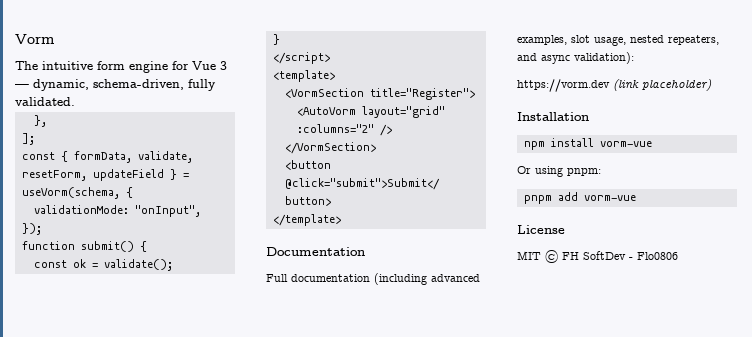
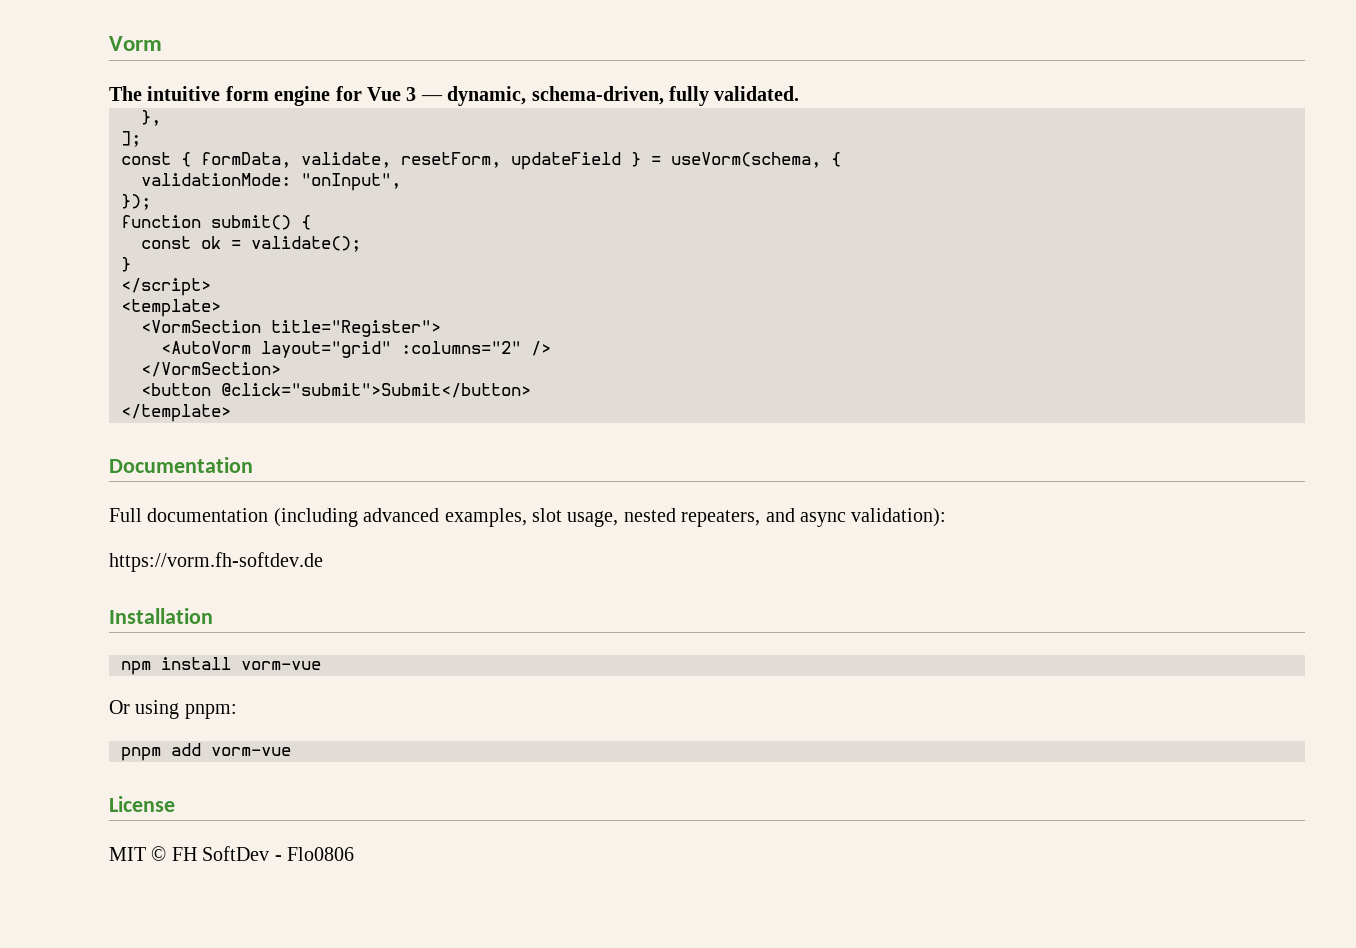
- https://vorm.dev (link placeholder)
+ https://vorm.fh-softdev.de

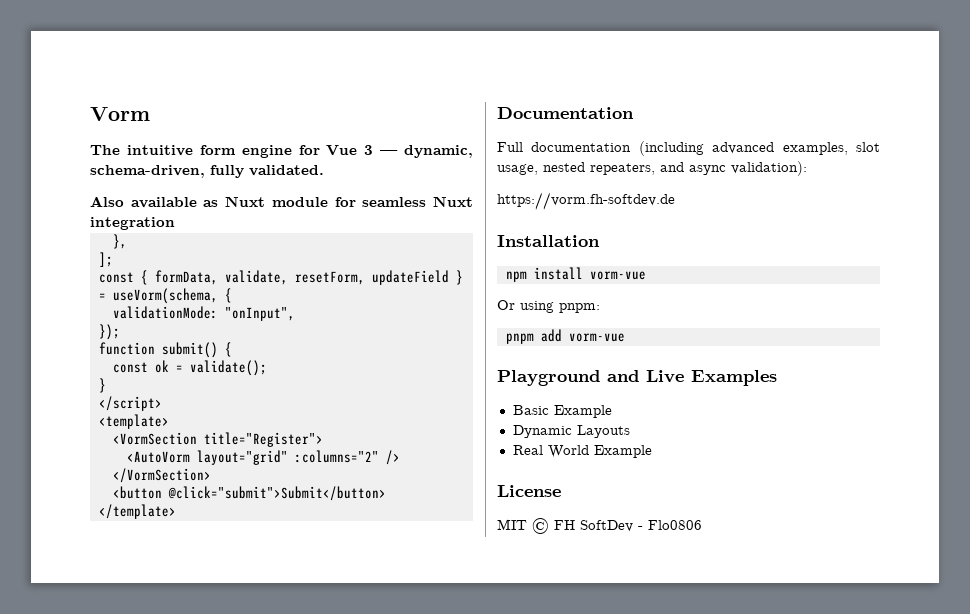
+ Also available as Nuxt module for seamless Nuxt integration
+ Playground and Live Examples
+ Basic Example
+ Dynamic Layouts
+ Real World Example

